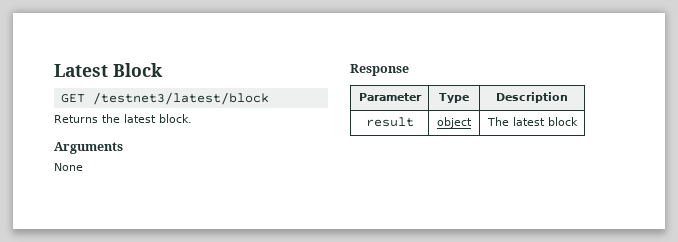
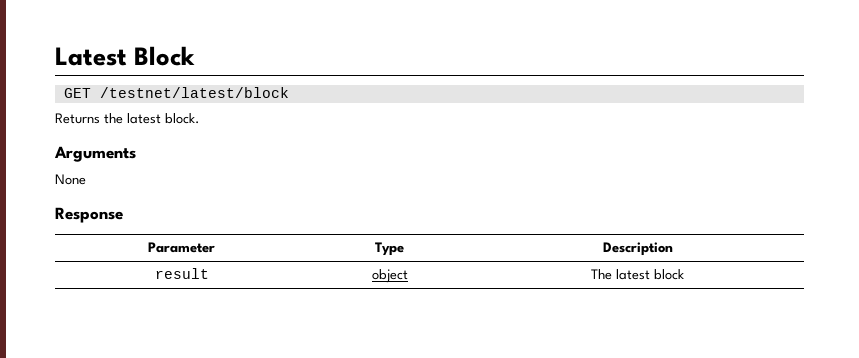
- GET /testnet3/latest/block
+ GET /testnet/latest/block

